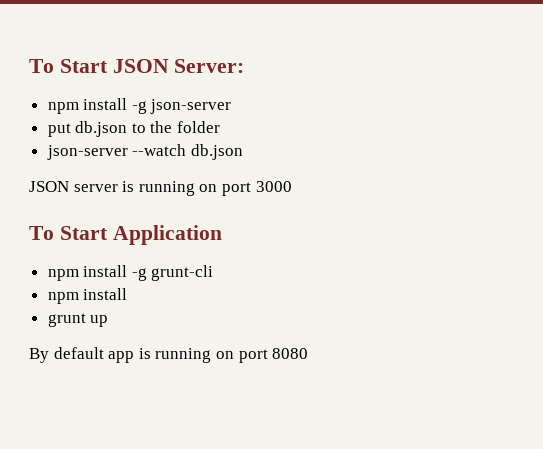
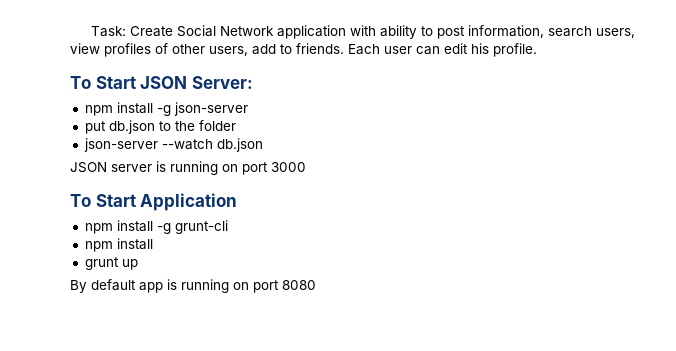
+ Task: Create Social Network application with ability to post information, search users, view profiles of other users, add to friends. Each user can edit his profile.

